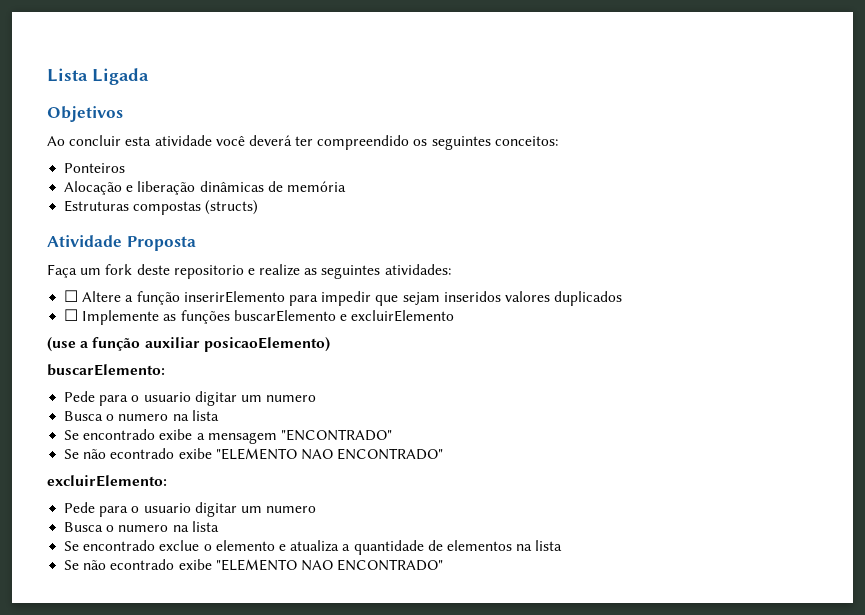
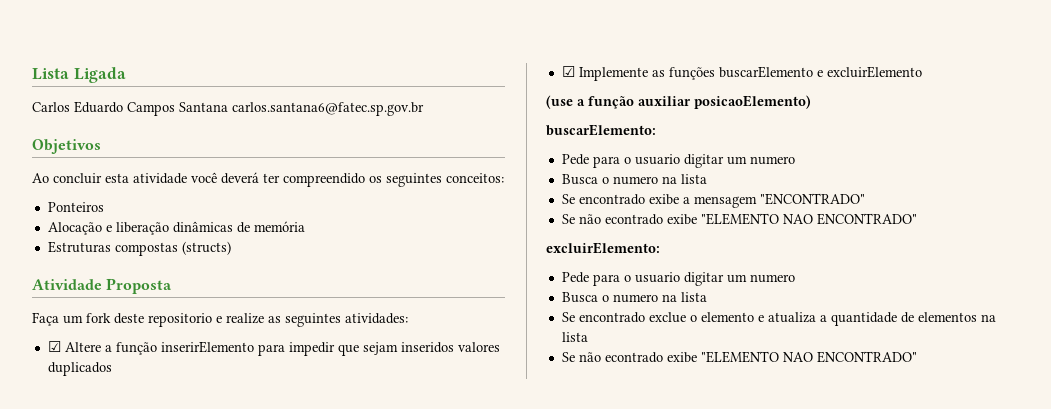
+ Carlos Eduardo Campos Santana carlos.santana6@fatec.sp.gov.br
- ☐ Altere a função inserirElemento para impedir que sejam inseridos valores duplicados
+ ☑ Altere a função inserirElemento para impedir que sejam inseridos valores duplicados
- ☐ Implemente as funções buscarElemento e excluirElemento
+ ☑ Implemente as funções buscarElemento e excluirElemento

